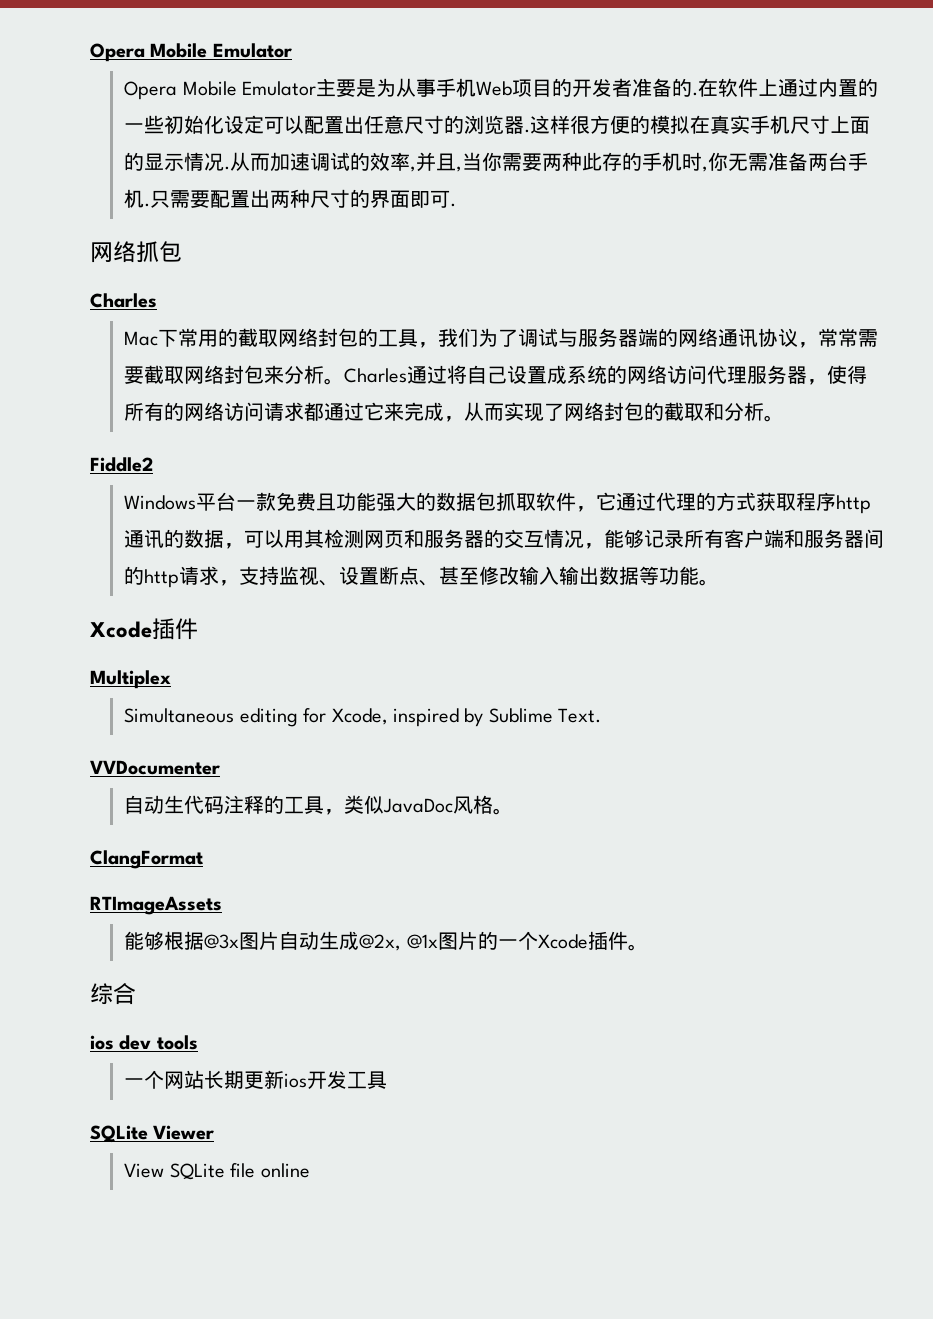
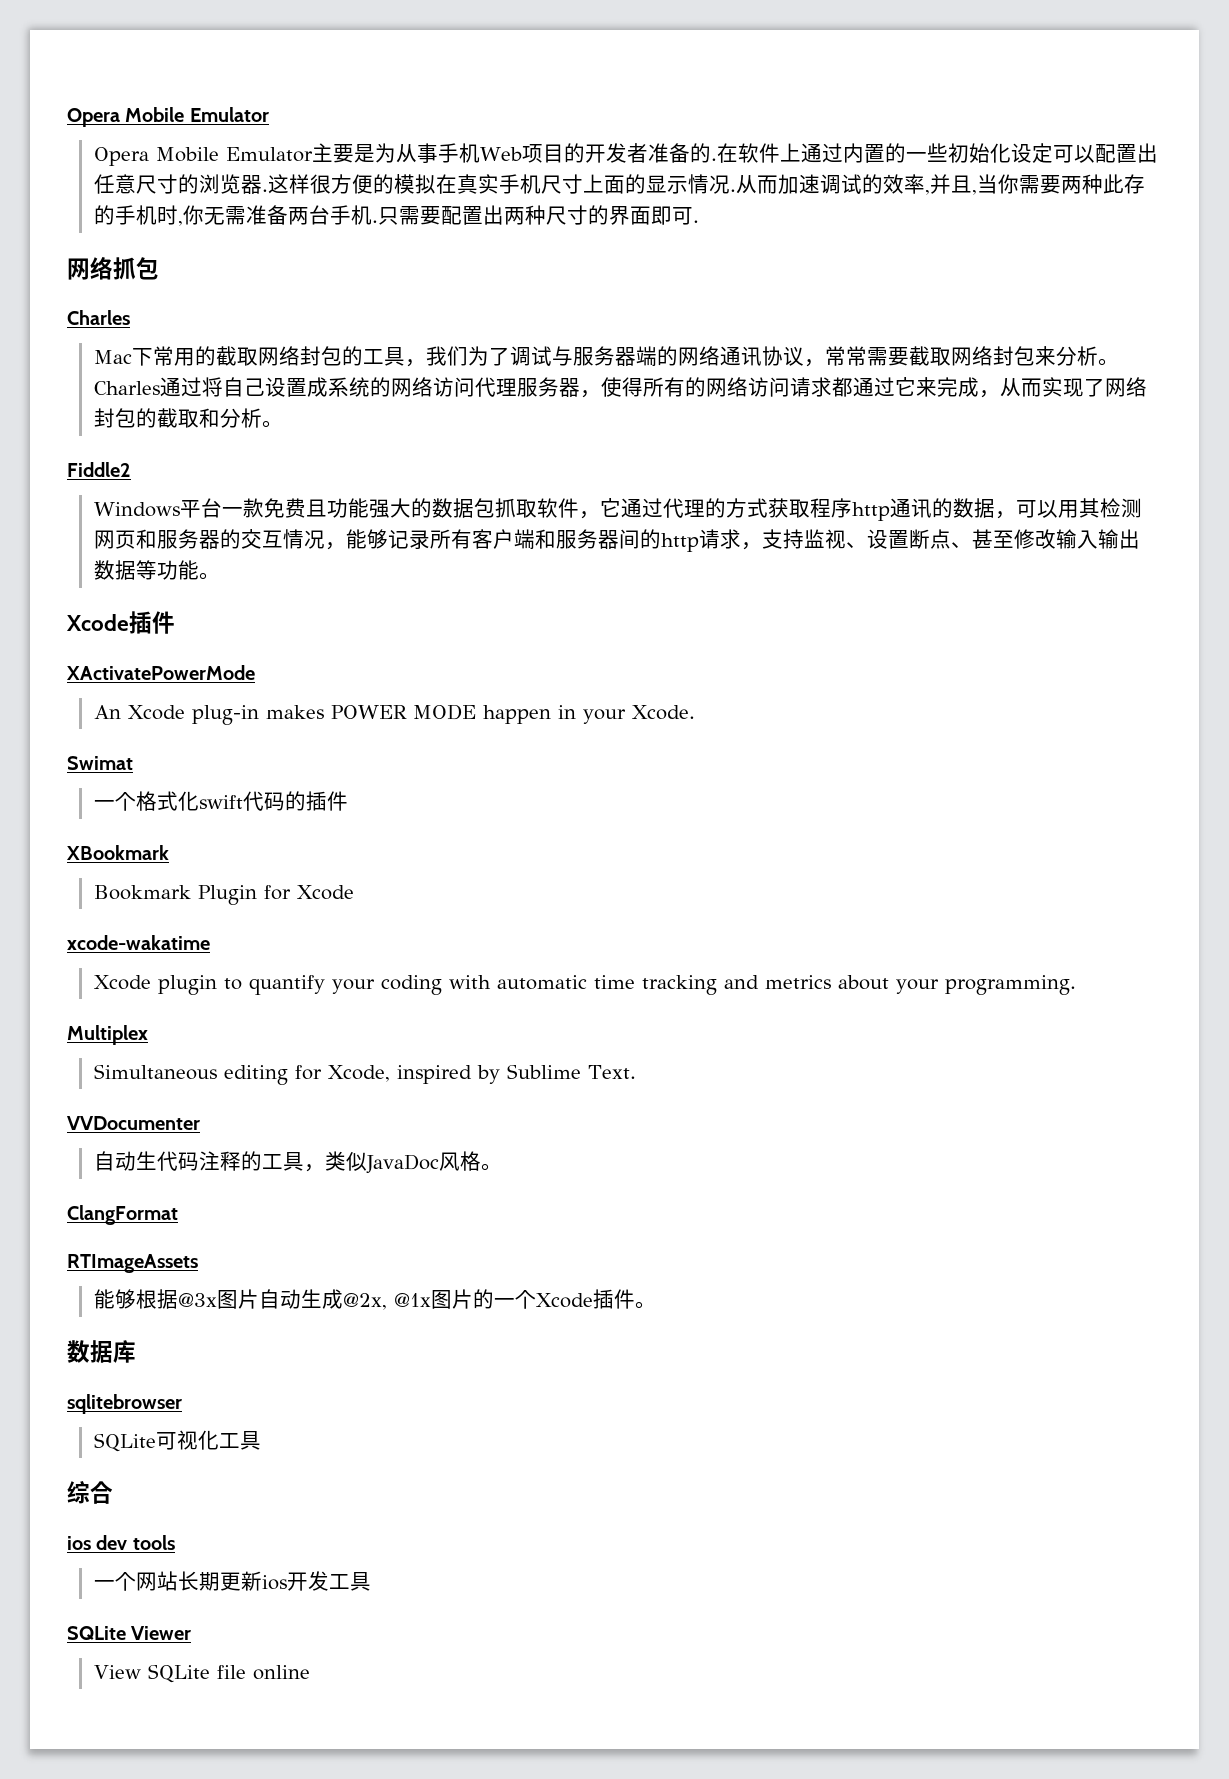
+ XActivatePowerMode
+ An Xcode plug-in makes POWER MODE happen in your Xcode.
+ Swimat
+ 一个格式化swift代码的插件
+ XBookmark
+ Bookmark Plugin for Xcode
+ xcode-wakatime
+ Xcode plugin to quantify your coding with automatic time tracking and metrics about your programming.
+ 数据库
+ sqlitebrowser
+ SQLite可视化工具

